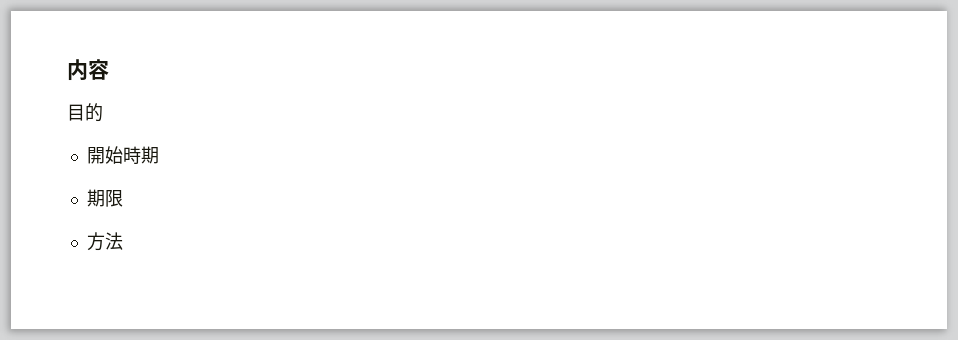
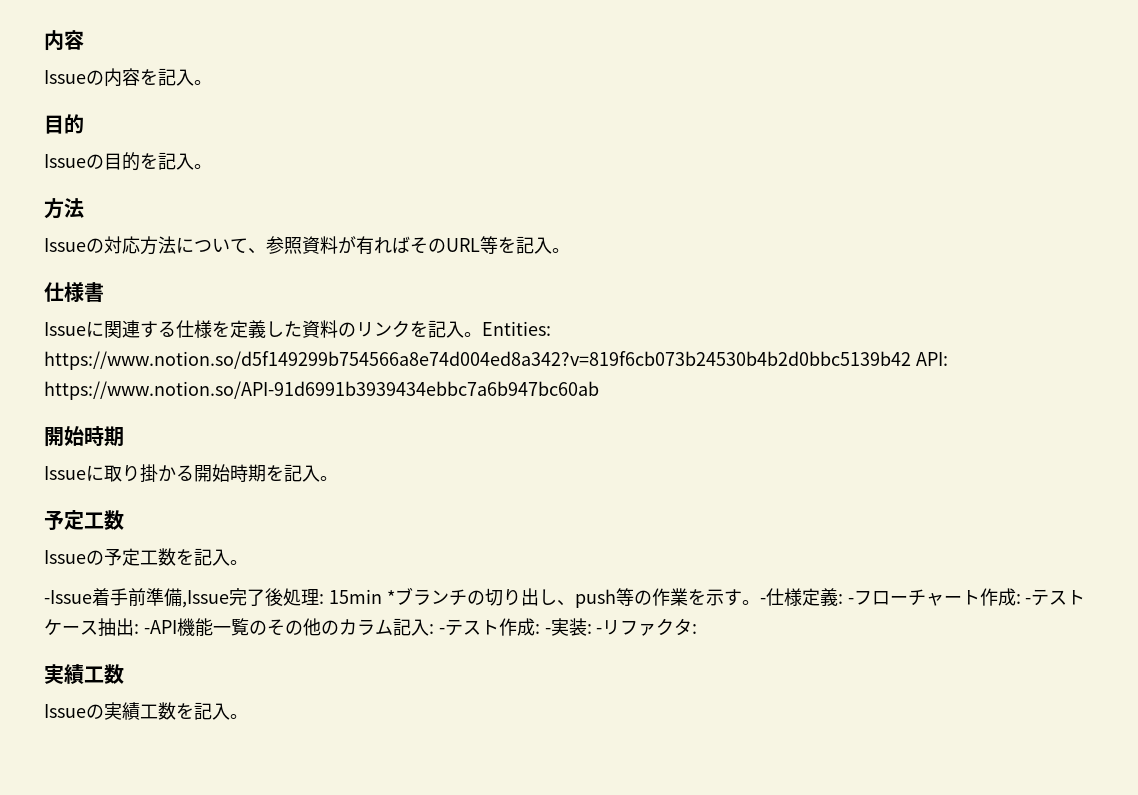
+ Issueの内容を記入。
  目的
+ Issueの目的を記入。
+ 方法
+ Issueの対応方法について、参照資料が有ればそのURL等を記入。
+ 仕様書
+ Issueに関連する仕様を定義した資料のリンクを記入。Entities: https://www.notion.so/d5f149299b754566a8e74d004ed8a342?v=819f6cb073b24530b4b2d0bbc5139b42 API: https://www.notion.so/API-91d6991b3939434ebbc7a6b947bc60ab
  開始時期
- 期限
- 方法
+ Issueに取り掛かる開始時期を記入。
+ 予定工数
+ Issueの予定工数を記入。
+ -Issue着手前準備,Issue完了後処理: 15min *ブランチの切り出し、push等の作業を示す。-仕様定義: -フローチャート作成: -テストケース抽出: -API機能一覧のその他のカラム記入: -テスト作成: -実装: -リファクタ:
+ 実績工数
+ Issueの実績工数を記入。

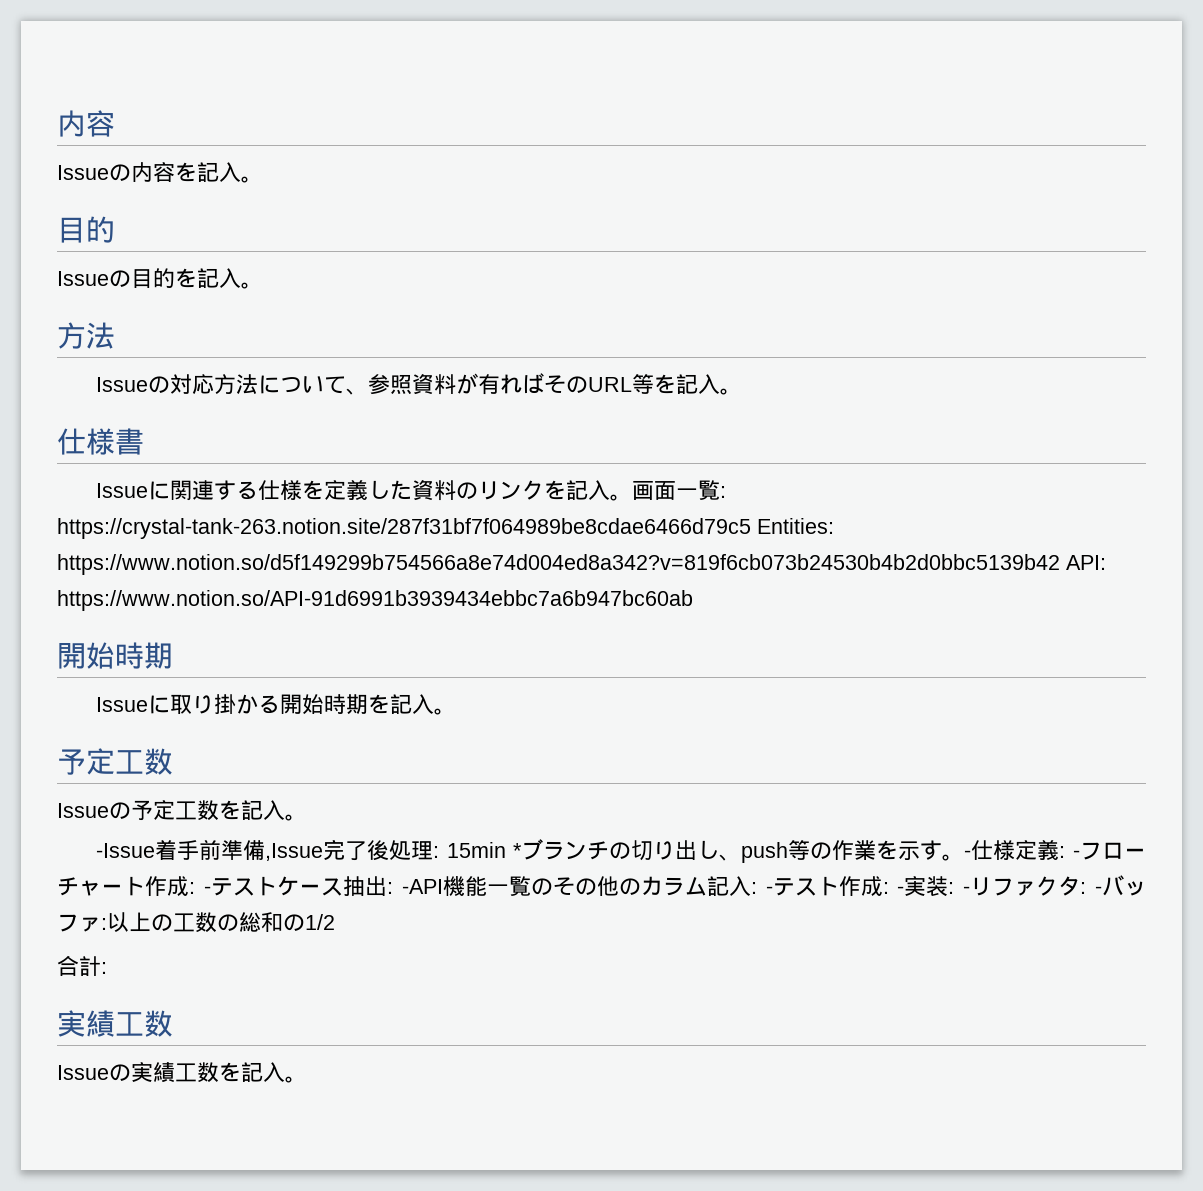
- Entities: https://www.notion.so/d5f149299b754566a8e74d004ed8a342?v=819f6cb073b24530b4b2d0bbc5139b42 API: https://www.notion.so/API-91d6991b3939434ebbc7a6b947bc60ab
+ 画面一覧: https://crystal-tank-263.notion.site/287f31bf7f064989be8cdae6466d79c5 Entities: https://www.notion.so/d5f149299b754566a8e74d004ed8a342?v=819f6cb073b24530b4b2d0bbc5139b42 API: https://www.notion.so/API-91d6991b3939434ebbc7a6b947bc60ab
- -仕様定義: -フローチャート作成: -テストケース抽出: -API機能一覧のその他のカラム記入: -テスト作成: -実装: -リファクタ:
+ -仕様定義: -フローチャート作成: -テストケース抽出: -API機能一覧のその他のカラム記入: -テスト作成: -実装: -リファクタ: -バッファ:以上の工数の総和の1/2
+ 合計:

